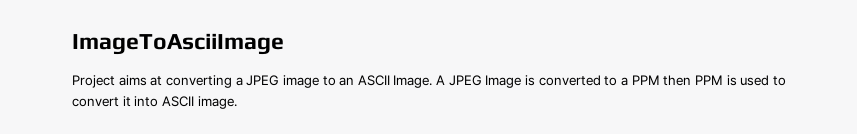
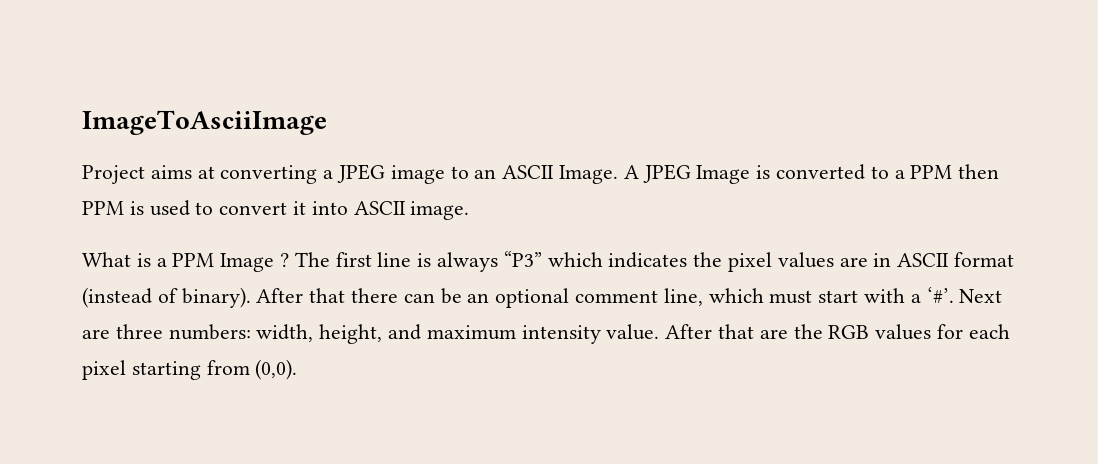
+ What is a PPM Image ? The first line is always “P3” which indicates the pixel values are in ASCII format (instead of binary). After that there can be an optional comment line, which must start with a ‘#’. Next are three numbers: width, height, and maximum intensity value. After that are the RGB values for each pixel starting from (0,0).

